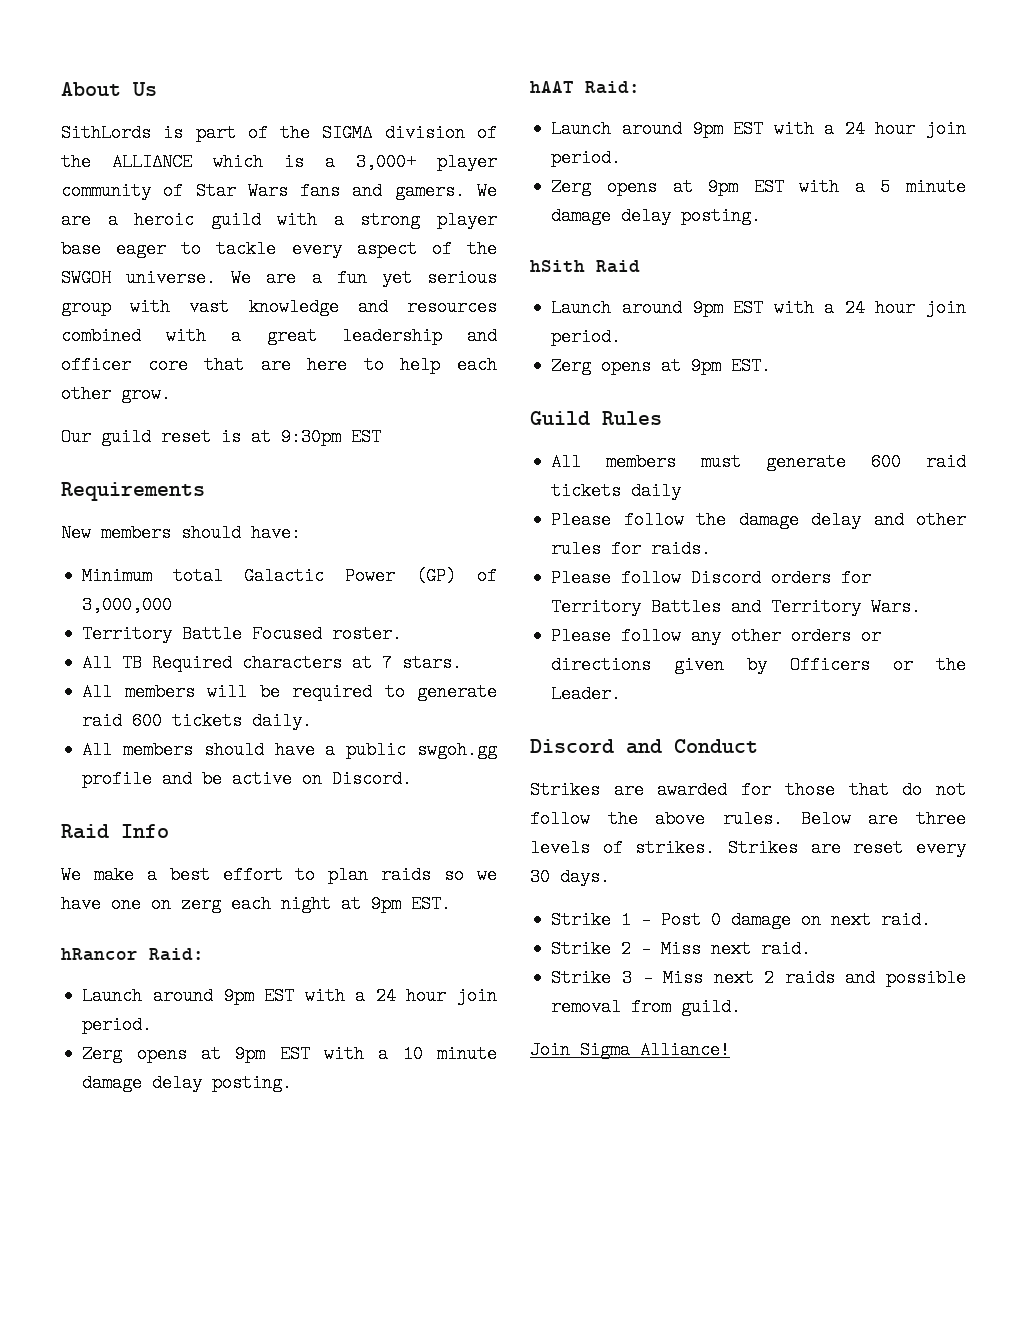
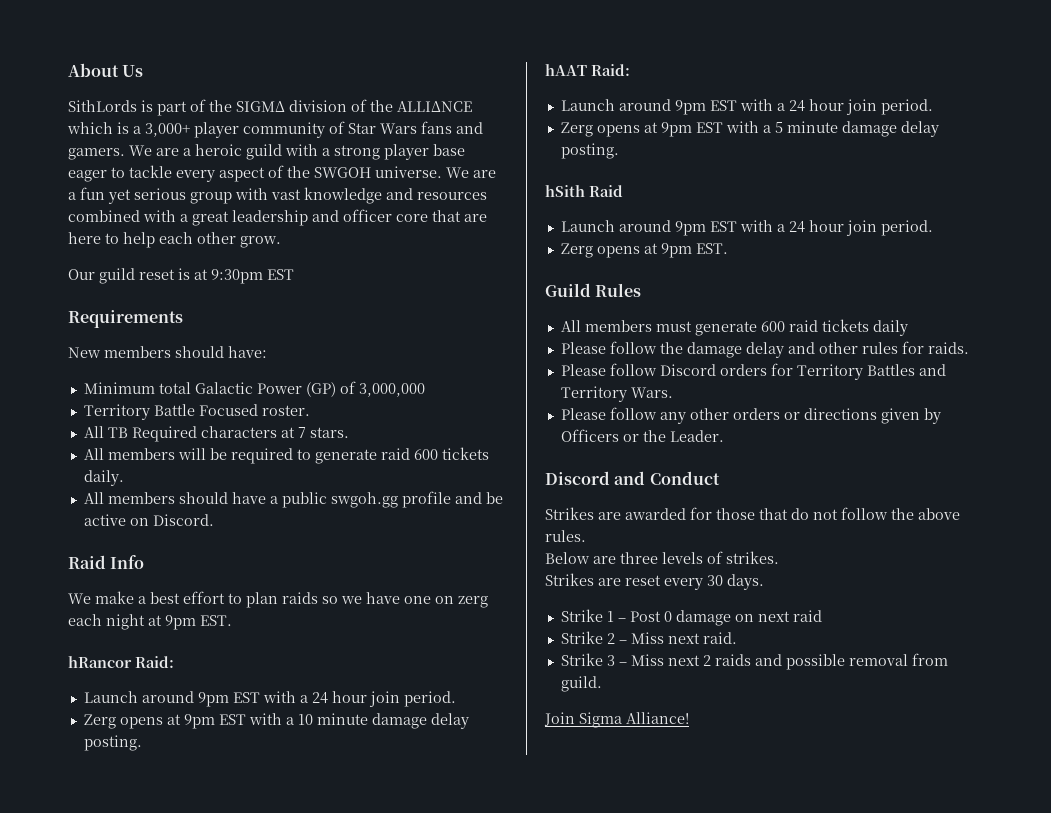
- Strikes are awarded for those that do not follow the above rules. Below are three levels of strikes. Strikes are reset every 30 days.
+ Strikes are awarded for those that do not follow the above rules.
+ Below are three levels of strikes.
+ Strikes are reset every 30 days.
- Strike 1 – Post 0 damage on next raid.
+ Strike 1 – Post 0 damage on next raid

